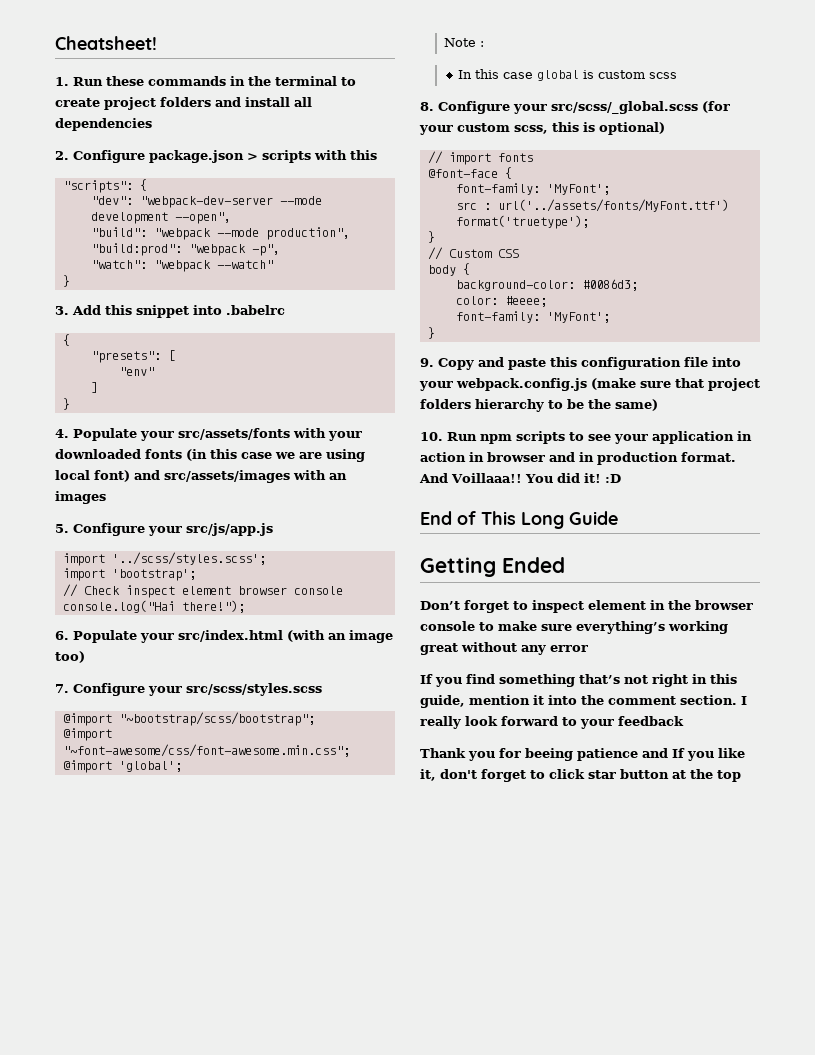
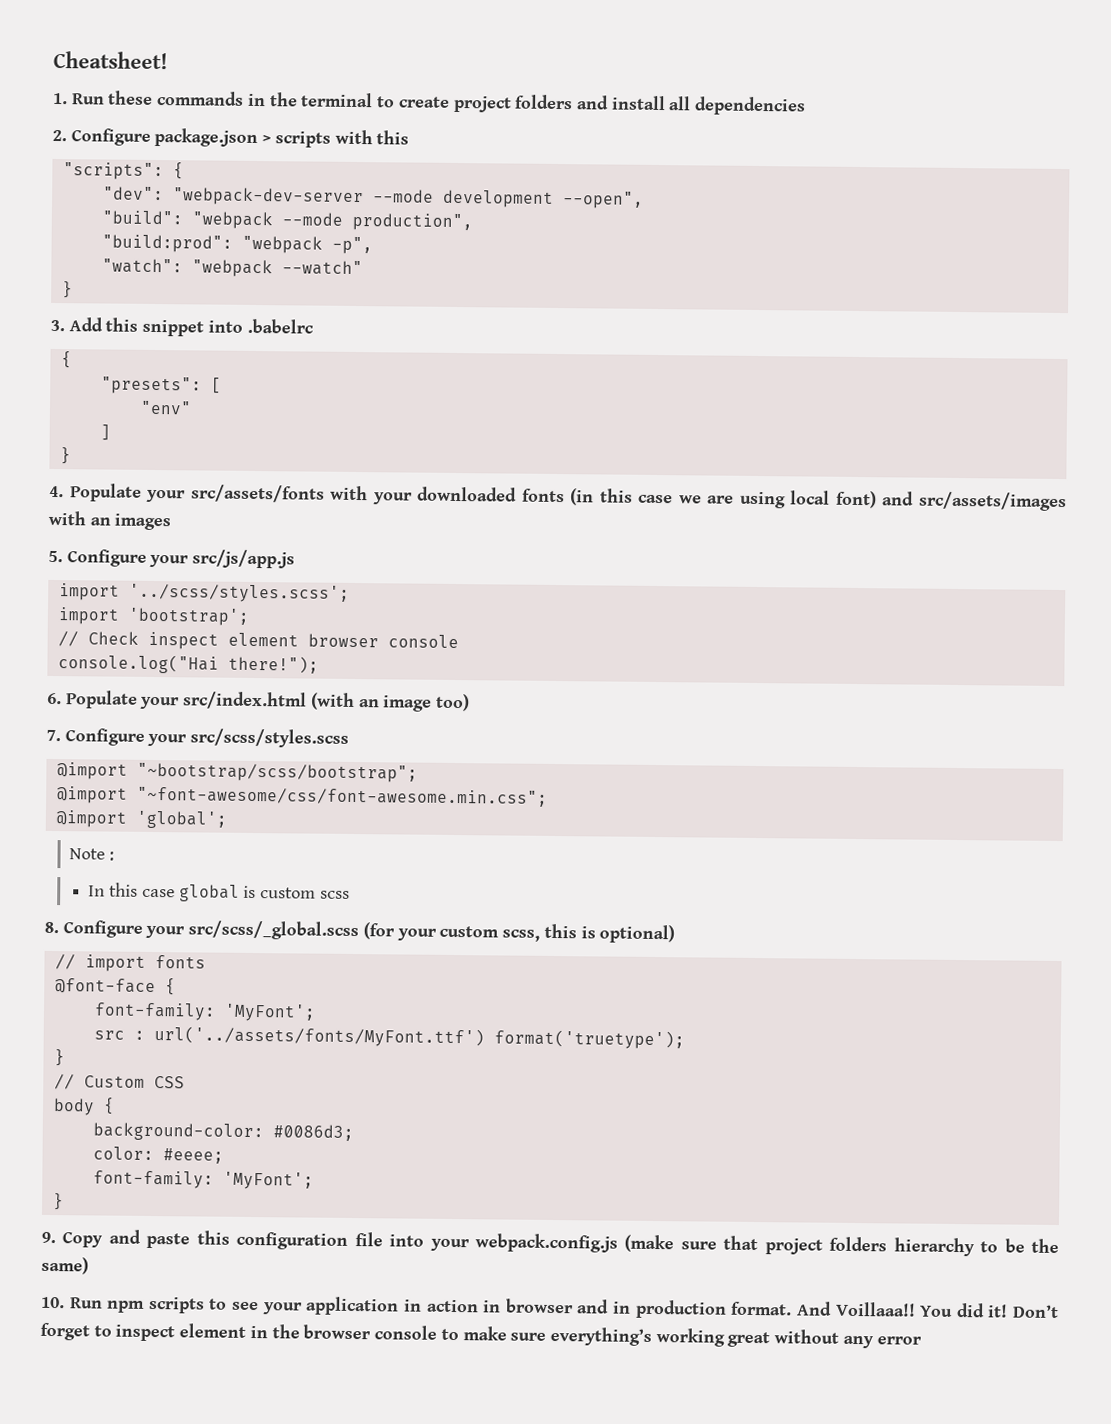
- You did it! :D
- End of This Long Guide
- Getting Ended
- Don’t forget to inspect element in the browser console to make sure everything’s working great without any error
+ You did it! Don’t forget to inspect element in the browser console to make sure everything’s working great without any error
- If you find something that’s not right in this guide, mention it into the comment section. I really look forward to your feedback
- Thank you for beeing patience and If you like it, don't forget to click star button at the top

